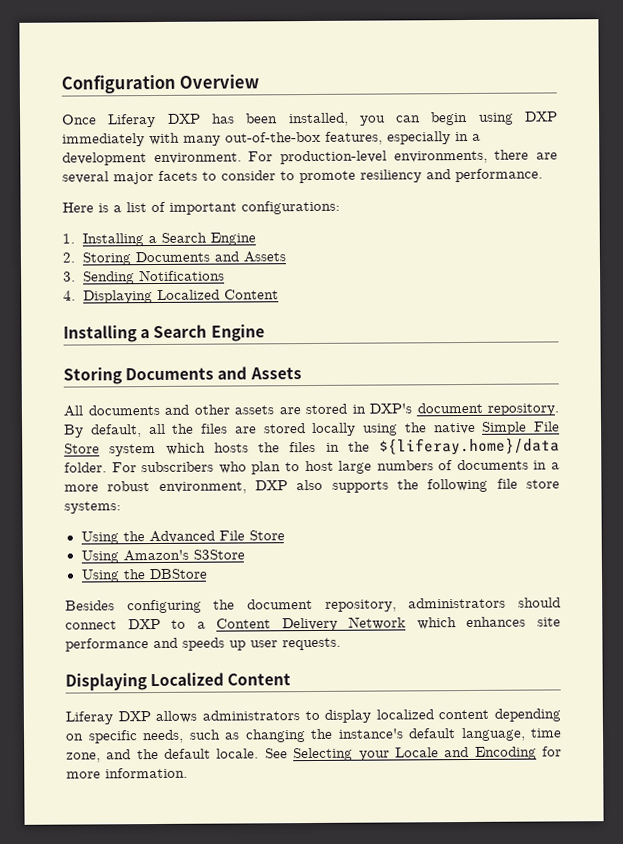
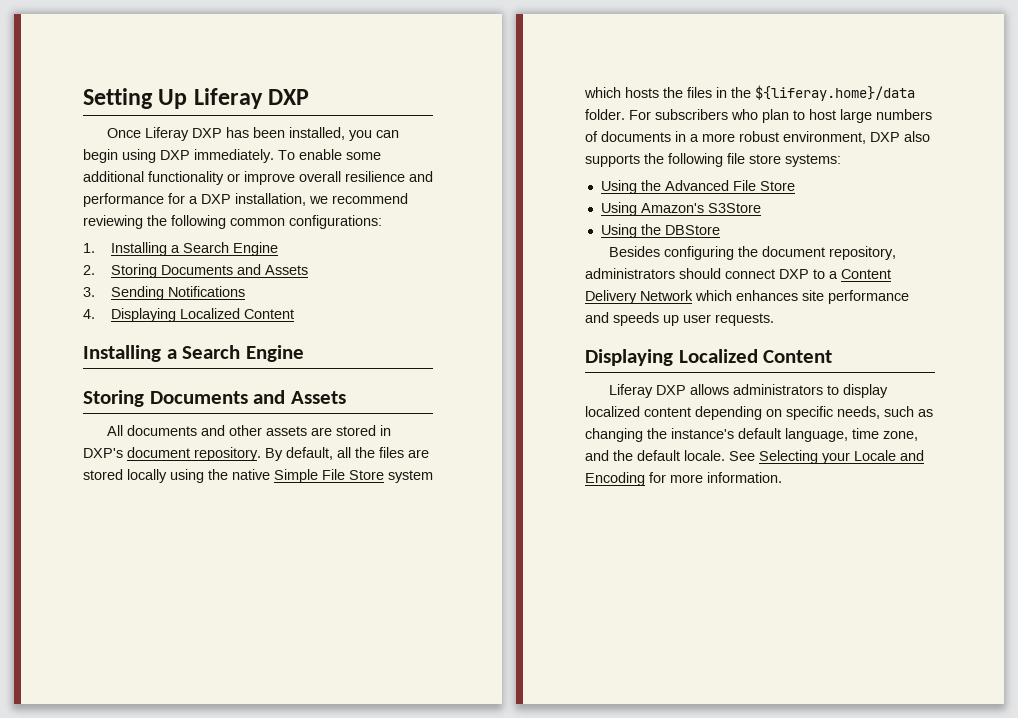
- Configuration Overview
+ Setting Up Liferay DXP
- Once Liferay DXP has been installed, you can begin using DXP immediately with many out-of-the-box features, especially in a development environment. For production-level environments, there are several major facets to consider to promote resiliency and performance.
- Here is a list of important configurations:
+ Once Liferay DXP has been installed, you can begin using DXP immediately. To enable some additional functionality or improve overall resilience and performance for a DXP installation, we recommend reviewing the following common configurations:

